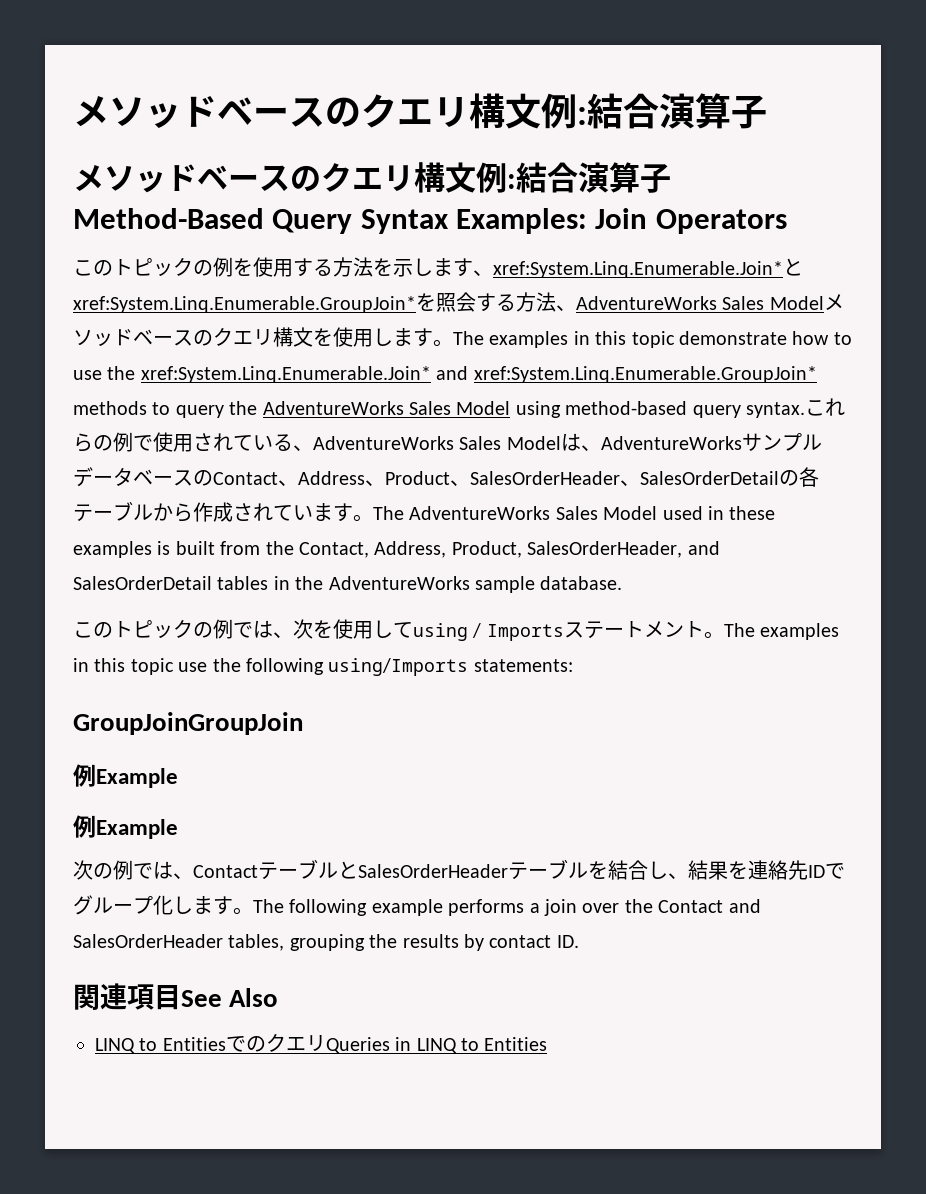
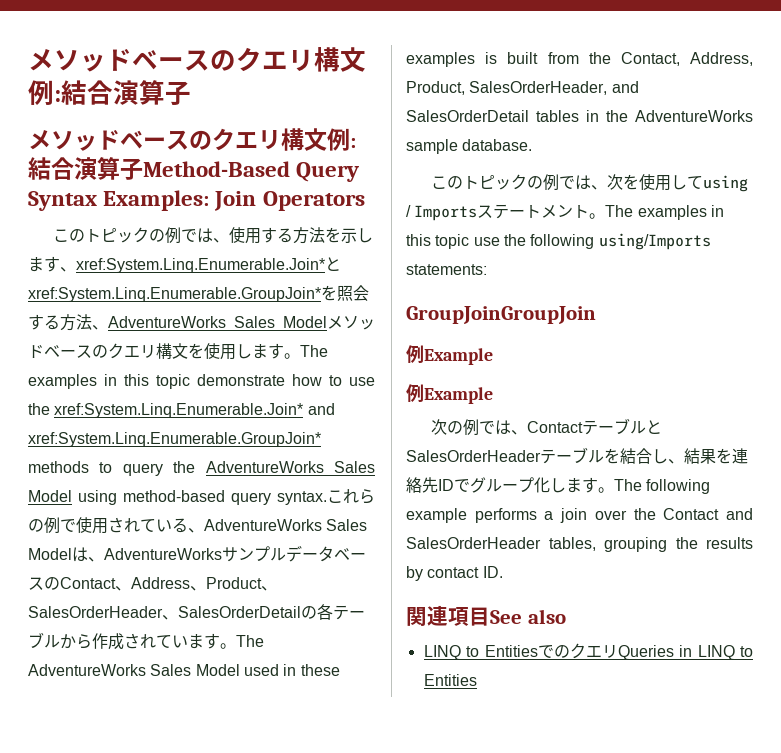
- このトピックの例を使用する方法を示します、xref:System.Linq.Enumerable.Join*とxref:System.Linq.Enumerable.GroupJoin*を照会する方法、AdventureWorks Sales Modelメソッドベースのクエリ構文を使用します。
+ このトピックの例では、使用する方法を示します、xref:System.Linq.Enumerable.Join*とxref:System.Linq.Enumerable.GroupJoin*を照会する方法、AdventureWorks Sales Modelメソッドベースのクエリ構文を使用します。
- 関連項目See Also
+ 関連項目See also

